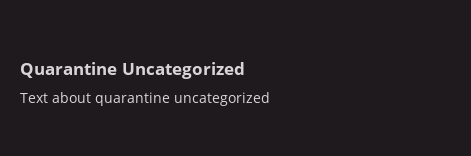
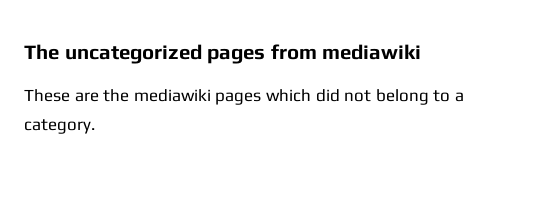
- Quarantine Uncategorized
- Text about quarantine uncategorized
+ The uncategorized pages from mediawiki
+ These are the mediawiki pages which did not belong to a category.

